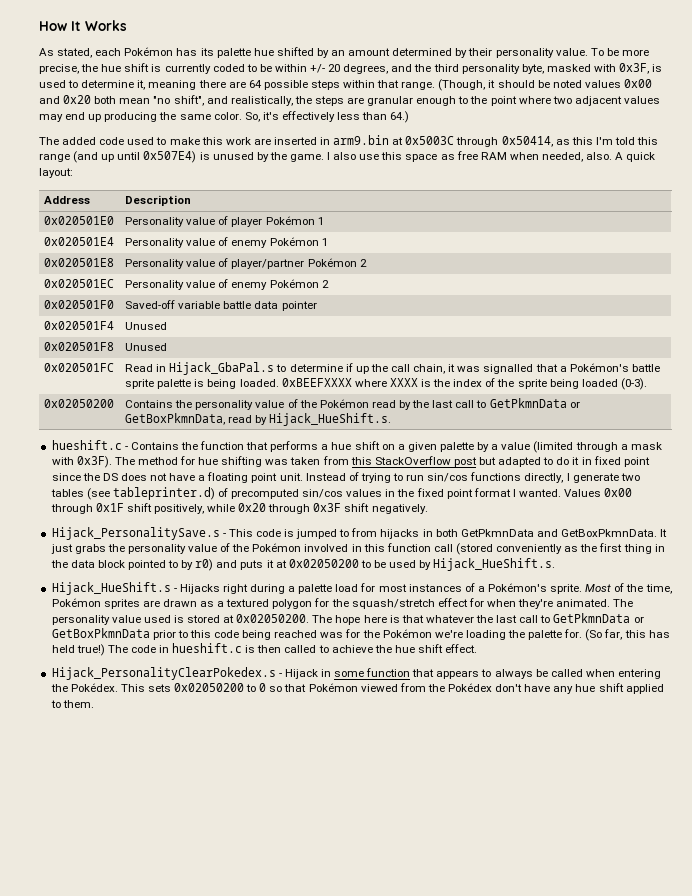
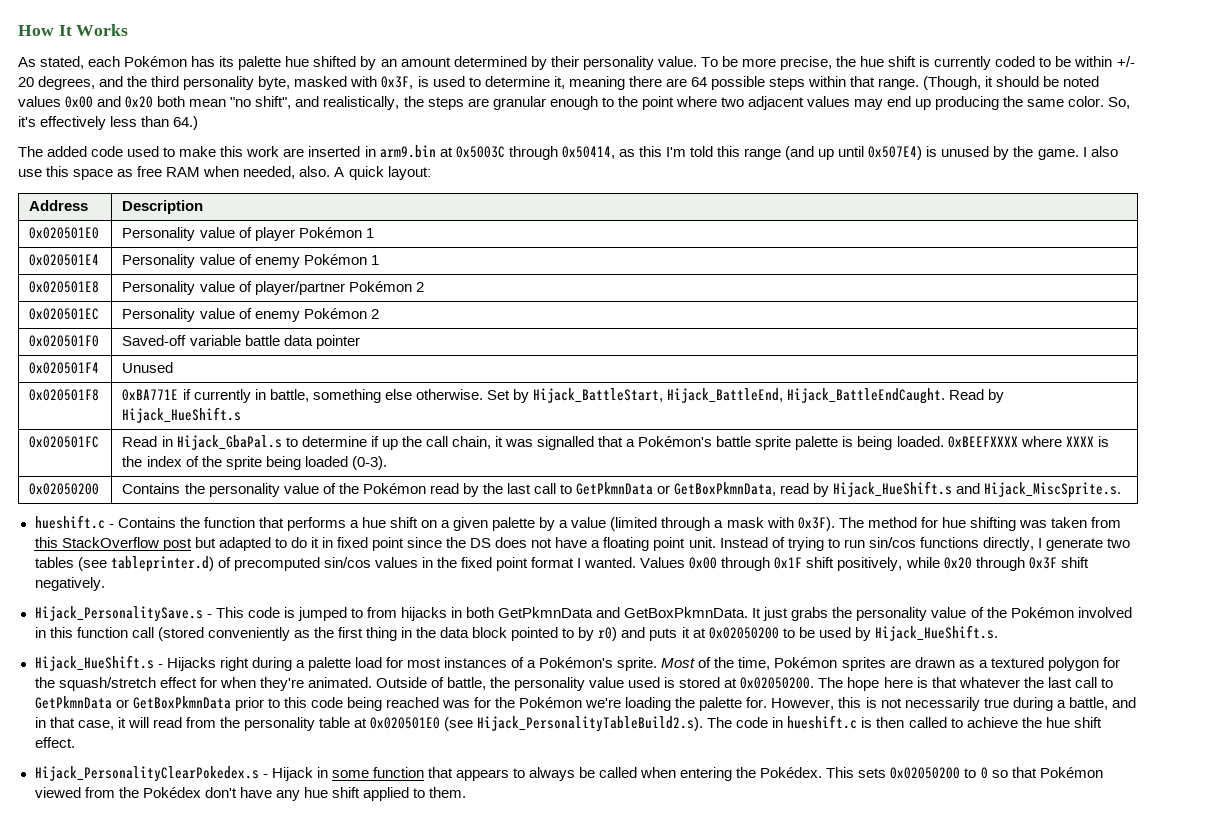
- 0x020501F8 | Unused
+ 0x020501F8 | 0xBA771E if currently in battle, something else otherwise. Set by Hijack_BattleStart, Hijack_BattleEnd, Hijack_BattleEndCaught. Read by Hijack_HueShift.s
- 0x02050200 | Contains the personality value of the Pokémon read by the last call to GetPkmnData or GetBoxPkmnData, read by Hijack_HueShift.s.
+ 0x02050200 | Contains the personality value of the Pokémon read by the last call to GetPkmnData or GetBoxPkmnData, read by Hijack_HueShift.s and Hijack_MiscSprite.s.
- The personality value used is stored at 0x02050200.
+ Outside of battle, the personality value used is stored at 0x02050200.
- (So far, this has held true!) The code in hueshift.c is then called to achieve the hue shift effect.
+ However, this is not necessarily true during a battle, and in that case, it will read from the personality table at 0x020501E0 (see Hijack_PersonalityTableBuild2.s). The code in hueshift.c is then called to achieve the hue shift effect.

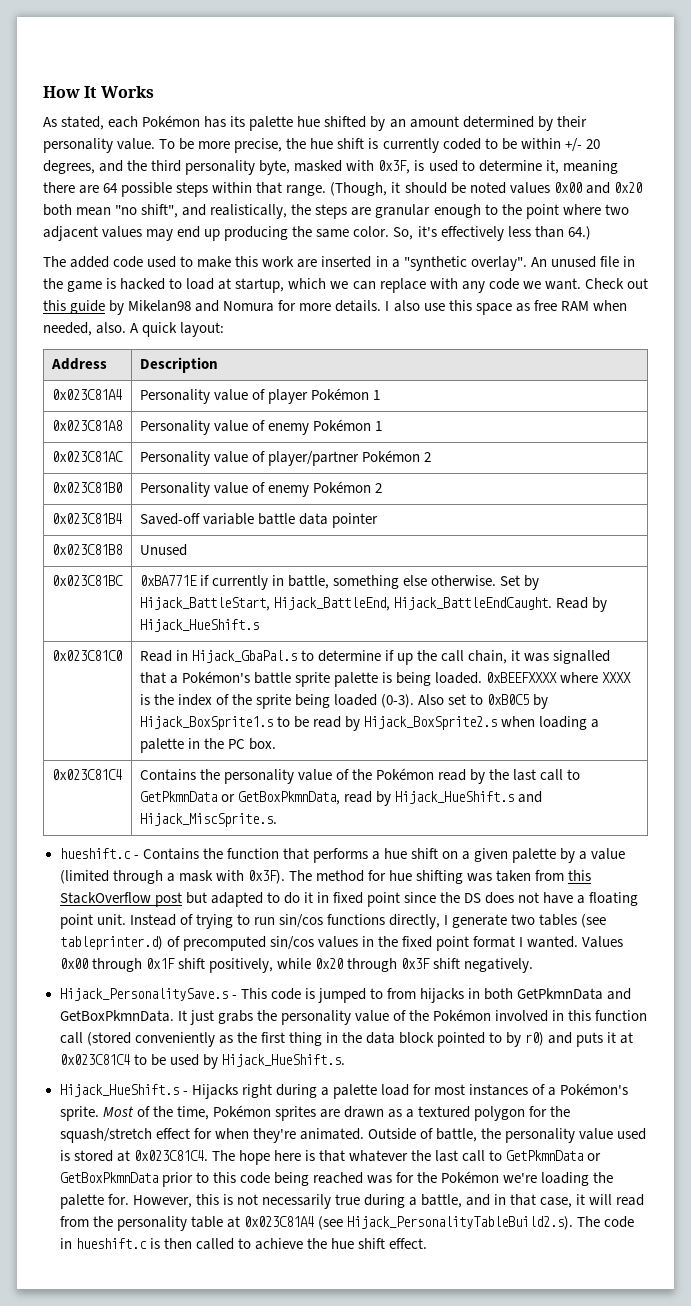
- The added code used to make this work are inserted in arm9.bin at 0x5003C through 0x50414, as this I'm told this range (and up until 0x507E4) is unused by the game.
+ The added code used to make this work are inserted in a "synthetic overlay". An unused file in the game is hacked to load at startup, which we can replace with any code we want. Check out this guide by Mikelan98 and Nomura for more details.
- 0x020501E0 | Personality value of player Pokémon 1
+ 0x023C81A4 | Personality value of player Pokémon 1
- 0x020501E4 | Personality value of enemy Pokémon 1
+ 0x023C81A8 | Personality value of enemy Pokémon 1
- 0x020501E8 | Personality value of player/partner Pokémon 2
+ 0x023C81AC | Personality value of player/partner Pokémon 2
- 0x020501EC | Personality value of enemy Pokémon 2
+ 0x023C81B0 | Personality value of enemy Pokémon 2
- 0x020501F0 | Saved-off variable battle data pointer
+ 0x023C81B4 | Saved-off variable battle data pointer
- 0x020501F4 | Unused
+ 0x023C81B8 | Unused
- 0x020501F8 | 0xBA771E if currently in battle, something else otherwise. Set by Hijack_BattleStart, Hijack_BattleEnd, Hijack_BattleEndCaught. Read by Hijack_HueShift.s
+ 0x023C81BC | 0xBA771E if currently in battle, something else otherwise. Set by Hijack_BattleStart, Hijack_BattleEnd, Hijack_BattleEndCaught. Read by Hijack_HueShift.s
- 0x020501FC
+ 0x023C81C0
- 0xBEEFXXXX where XXXX is the index of the sprite being loaded (0-3).
- 0x02050200 | Contains the personality value of the Pokémon read by the last call to GetPkmnData or GetBoxPkmnData, read by Hijack_HueShift.s and Hijack_MiscSprite.s.
+ 0xBEEFXXXX where XXXX is the index of the sprite being loaded (0-3). Also set to 0xB0C5 by Hijack_BoxSprite1.s to be read by Hijack_BoxSprite2.s when loading a palette in the PC box.
+ 0x023C81C4 | Contains the personality value of the Pokémon read by the last call to GetPkmnData or GetBoxPkmnData, read by Hijack_HueShift.s and Hijack_MiscSprite.s.
- It just grabs the personality value of the Pokémon involved in this function call (stored conveniently as the first thing in the data block pointed to by r0) and puts it at 0x02050200 to be used by Hijack_HueShift.s.
+ It just grabs the personality value of the Pokémon involved in this function call (stored conveniently as the first thing in the data block pointed to by r0) and puts it at 0x023C81C4 to be used by Hijack_HueShift.s.
- Outside of battle, the personality value used is stored at 0x02050200.
+ Outside of battle, the personality value used is stored at 0x023C81C4.
- However, this is not necessarily true during a battle, and in that case, it will read from the personality table at 0x020501E0 (see Hijack_PersonalityTableBuild2.s). The code in hueshift.c is then called to achieve the hue shift effect.
+ However, this is not necessarily true during a battle, and in that case, it will read from the personality table at 0x023C81A4 (see Hijack_PersonalityTableBuild2.s). The code in hueshift.c is then called to achieve the hue shift effect.
- Hijack_PersonalityClearPokedex.s - Hijack in some function that appears to always be called when entering the Pokédex. This sets 0x02050200 to 0 so that Pokémon viewed from the Pokédex don't have any hue shift applied to them.

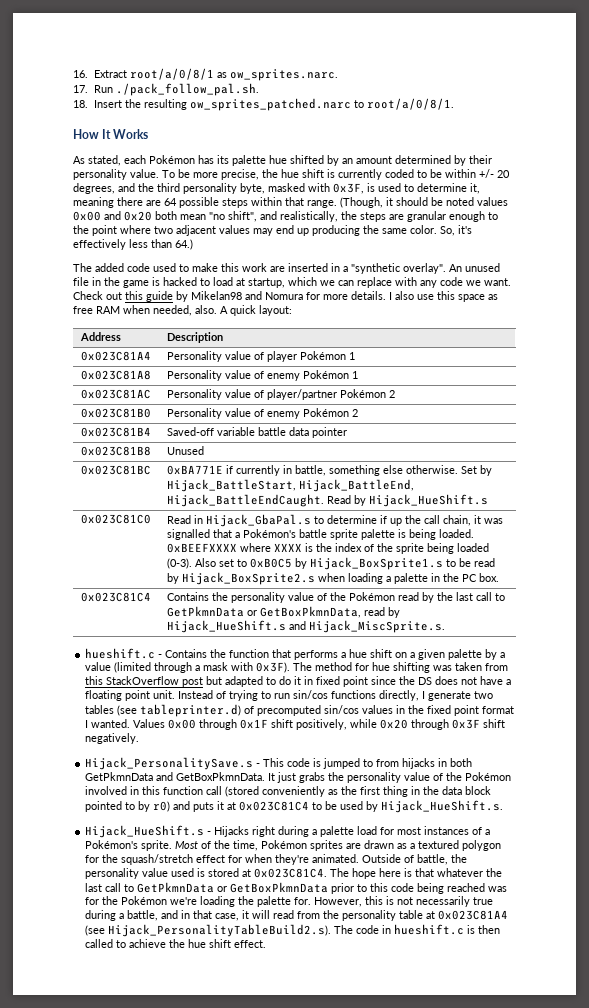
+ 16. Extract root/a/0/8/1 as ow_sprites.narc.
+ 17. Run ./pack_follow_pal.sh.
+ 18. Insert the resulting ow_sprites_patched.narc to root/a/0/8/1.

